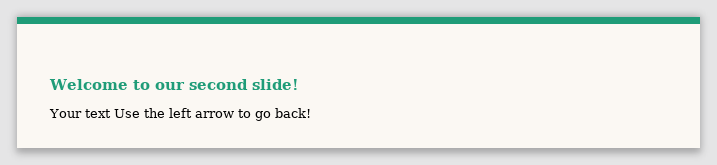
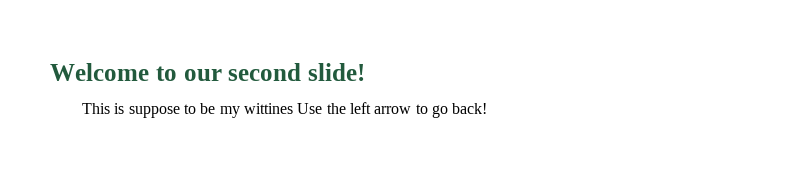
- Your text Use the left arrow to go back!
+ This is suppose to be my wittines Use the left arrow to go back!

